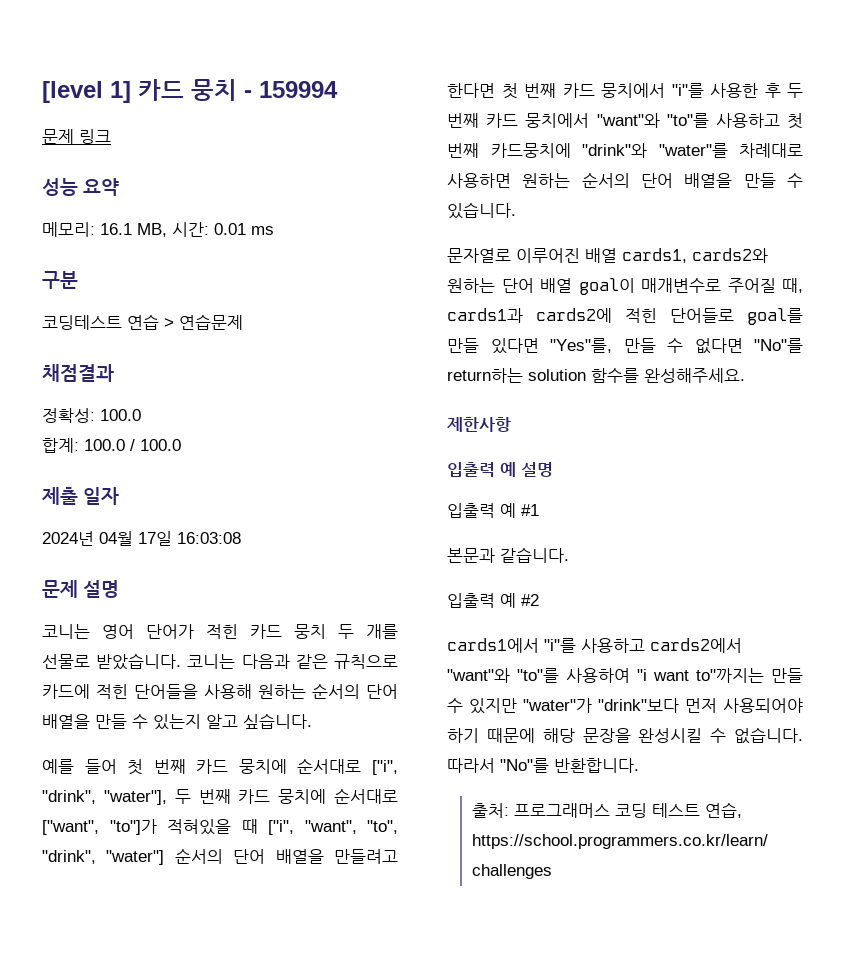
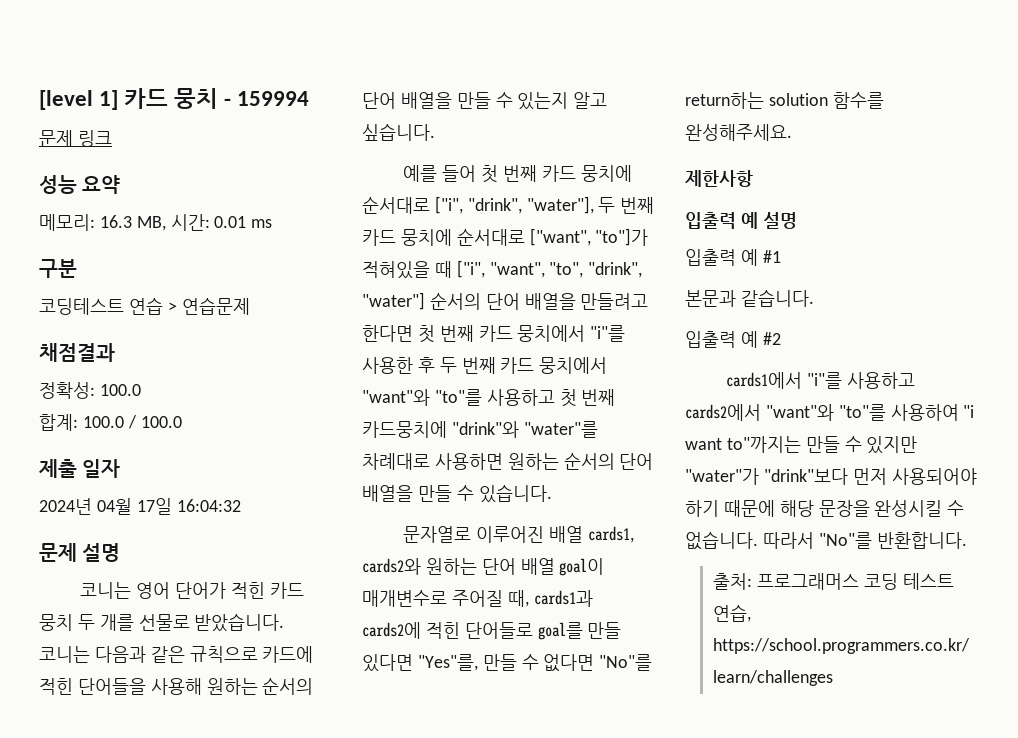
- 메모리: 16.1 MB, 시간: 0.01 ms
+ 메모리: 16.3 MB, 시간: 0.01 ms
- 2024년 04월 17일 16:03:08
+ 2024년 04월 17일 16:04:32

